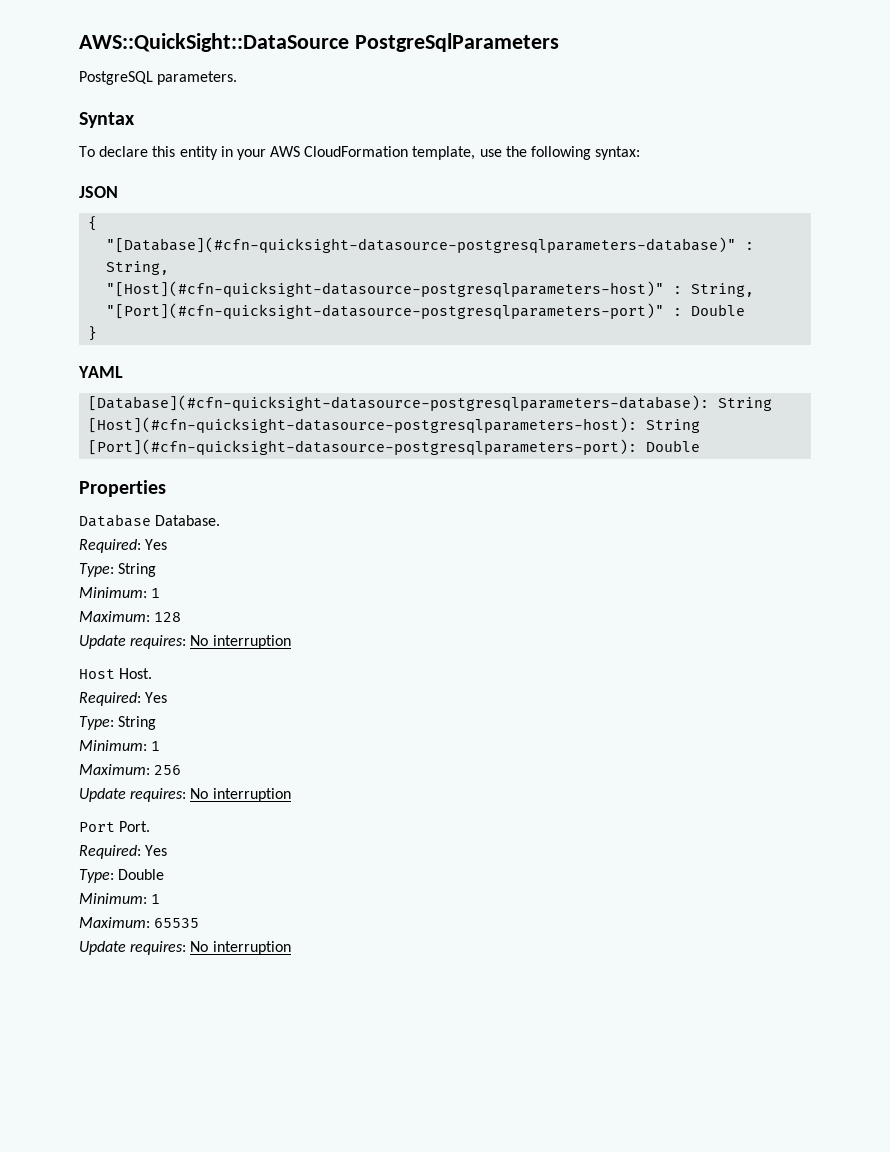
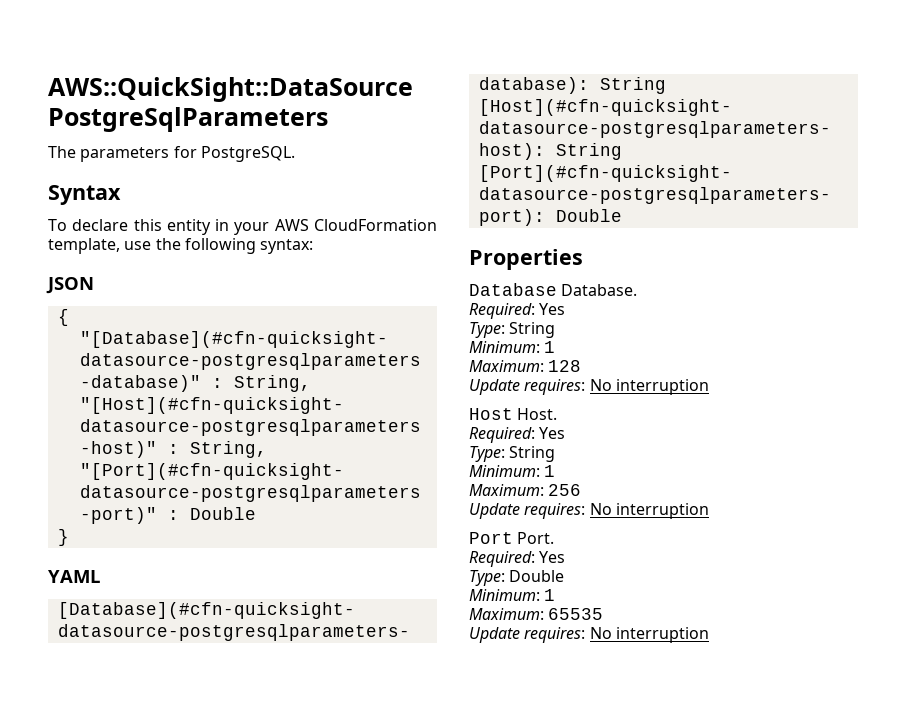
- PostgreSQL parameters.
+ The parameters for PostgreSQL.

